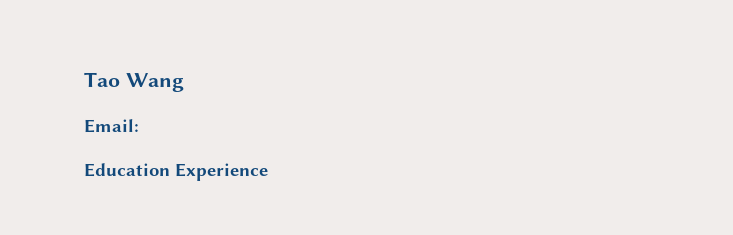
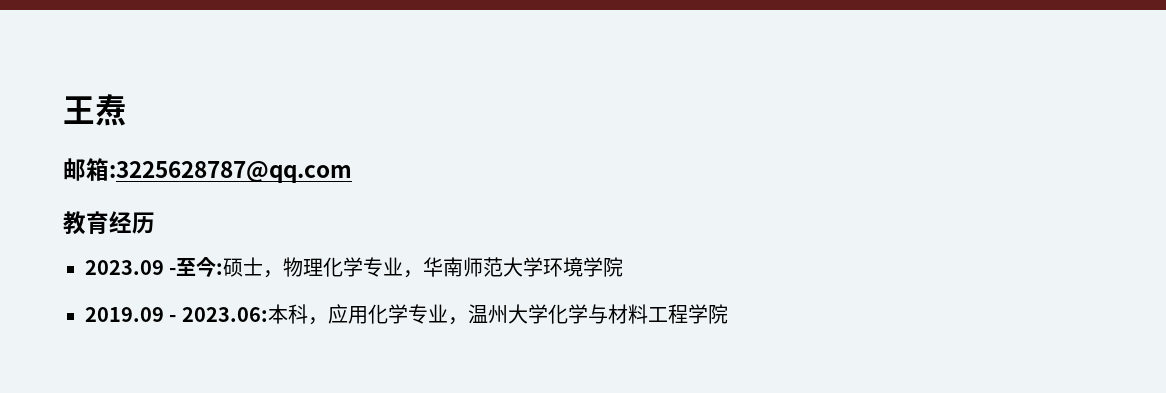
- Tao Wang
- Email:
- Education Experience
+ 王焘
+ 邮箱:3225628787@qq.com
+ 教育经历
+ 2023.09 -至今:硕士，物理化学专业，华南师范大学环境学院
+ 2019.09 - 2023.06:本科，应用化学专业，温州大学化学与材料工程学院

